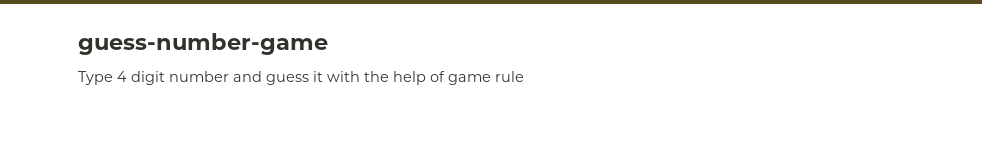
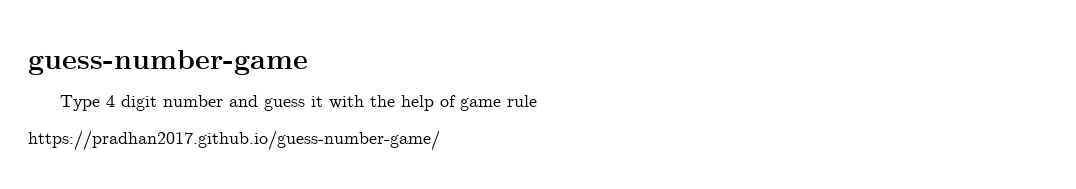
+ https://pradhan2017.github.io/guess-number-game/

